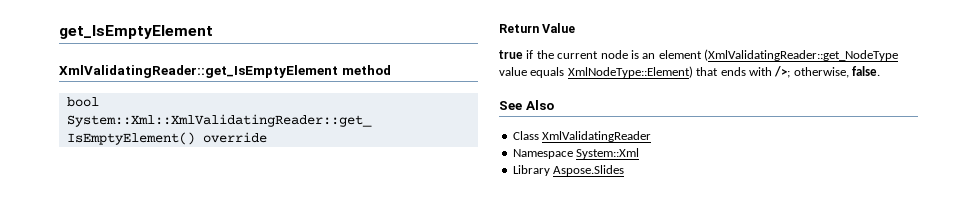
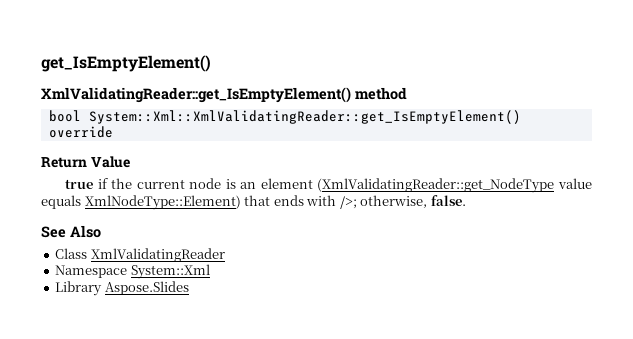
- get_IsEmptyElement
- XmlValidatingReader::get_IsEmptyElement method
+ get_IsEmptyElement()
+ XmlValidatingReader::get_IsEmptyElement() method

